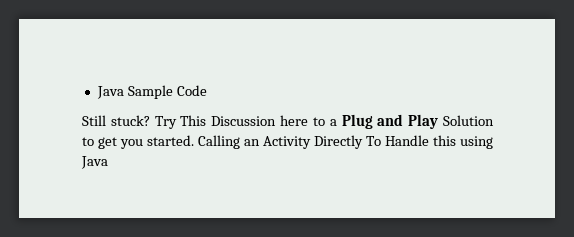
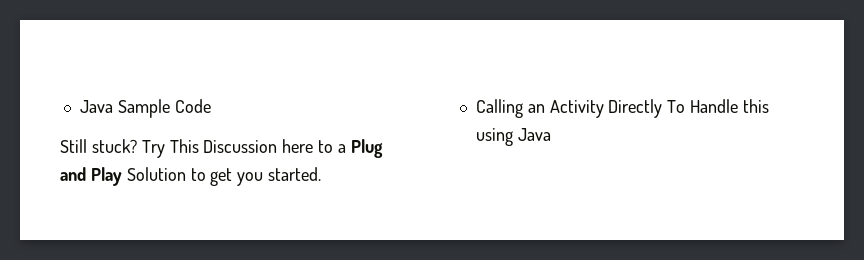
- Try This Discussion here to a Plug and Play Solution to get you started. Calling an Activity Directly To Handle this using Java
+ Try This Discussion here to a Plug and Play Solution to get you started.
+ Calling an Activity Directly To Handle this using Java

